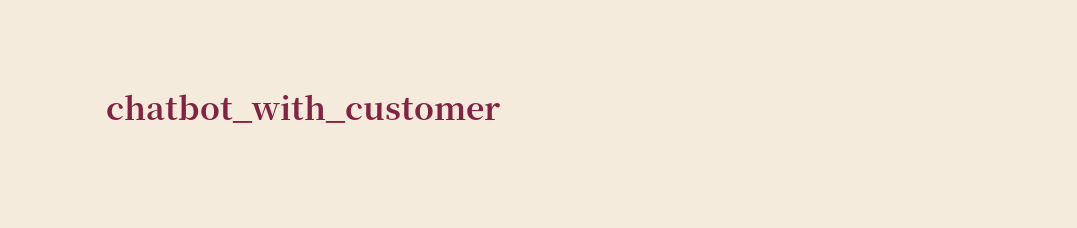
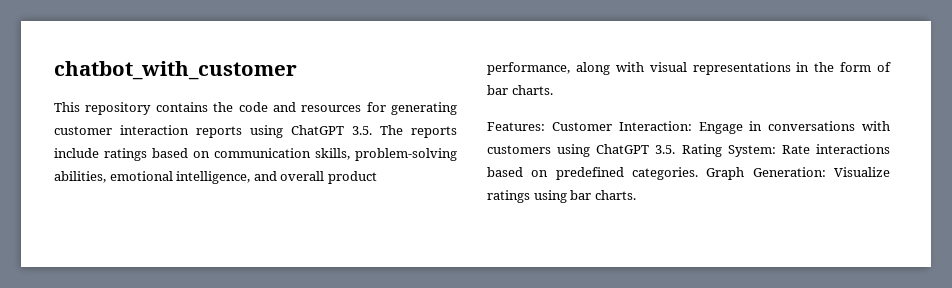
+ This repository contains the code and resources for generating customer interaction reports using ChatGPT 3.5. The reports include ratings based on communication skills, problem-solving abilities, emotional intelligence, and overall product performance, along with visual representations in the form of bar charts.
+ Features: Customer Interaction: Engage in conversations with customers using ChatGPT 3.5. Rating System: Rate interactions based on predefined categories. Graph Generation: Visualize ratings using bar charts.

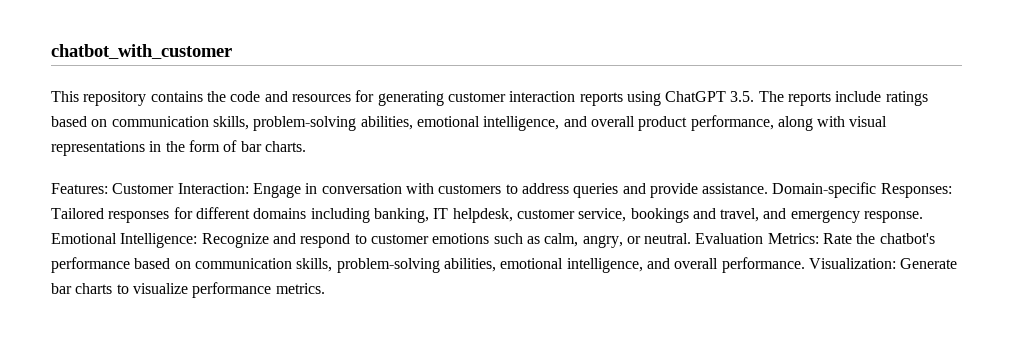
- Features: Customer Interaction: Engage in conversations with customers using ChatGPT 3.5. Rating System: Rate interactions based on predefined categories. Graph Generation: Visualize ratings using bar charts.
+ Features: Customer Interaction: Engage in conversation with customers to address queries and provide assistance. Domain-specific Responses: Tailored responses for different domains including banking, IT helpdesk, customer service, bookings and travel, and emergency response. Emotional Intelligence: Recognize and respond to customer emotions such as calm, angry, or neutral. Evaluation Metrics: Rate the chatbot's performance based on communication skills, problem-solving abilities, emotional intelligence, and overall performance. Visualization: Generate bar charts to visualize performance metrics.

